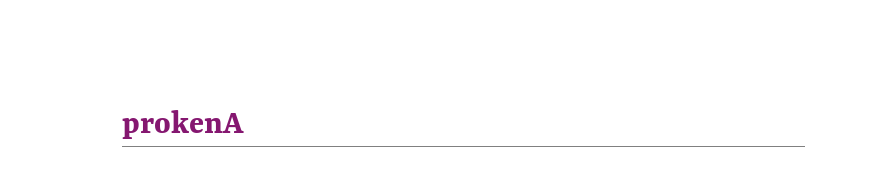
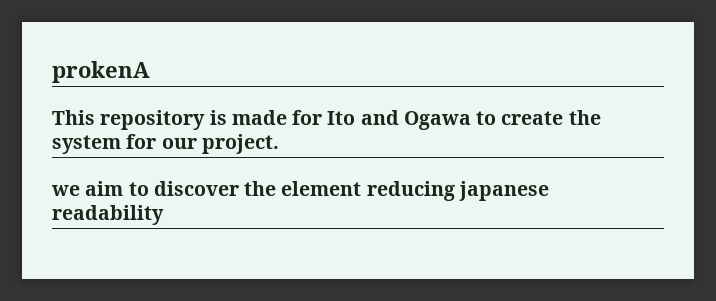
+ This repository is made for Ito and Ogawa to create the system for our project.
+ we aim to discover the element reducing japanese readability

